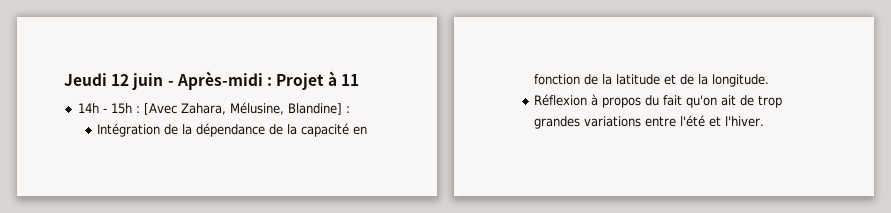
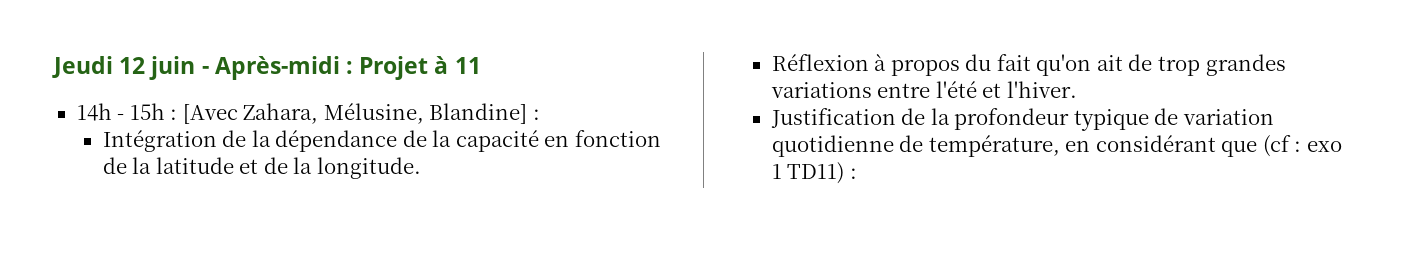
+ Justification de la profondeur typique de variation quotidienne de température, en considérant que (cf : exo 1 TD11) :

